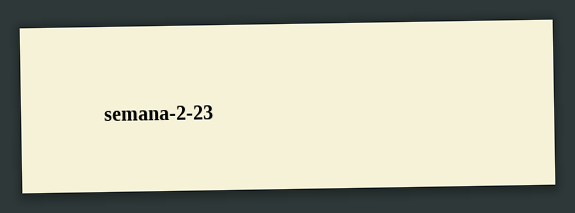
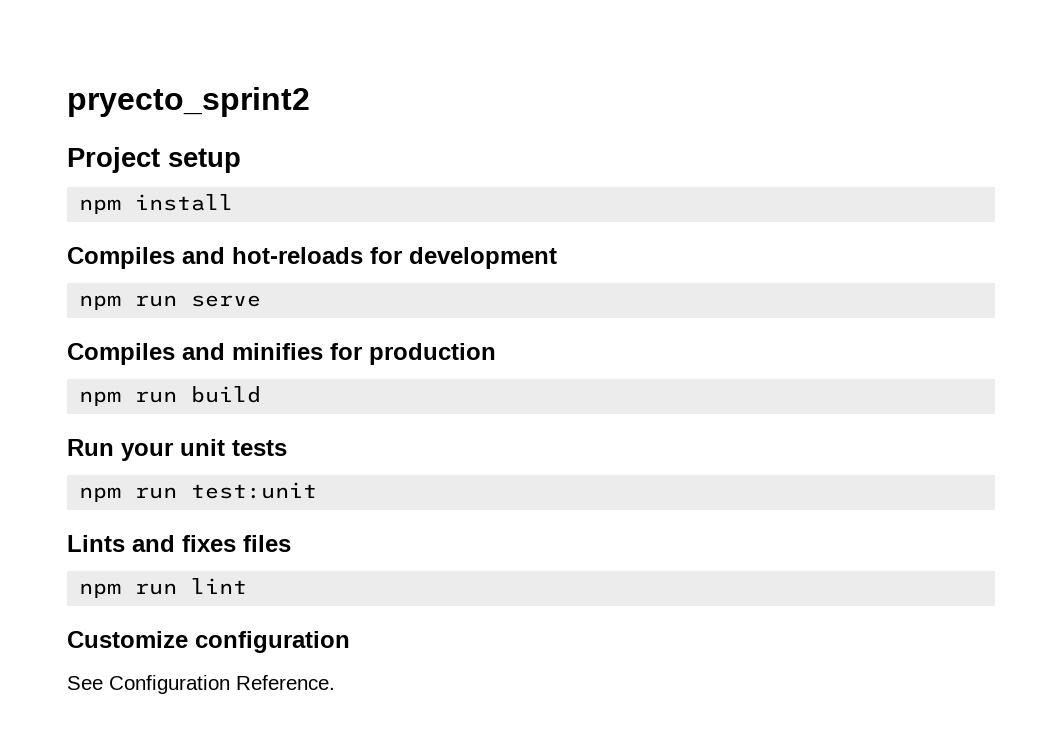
- semana-2-23
+ pryecto_sprint2
+ Project setup
+ npm install
+ Compiles and hot-reloads for development
+ npm run serve
+ Compiles and minifies for production
+ npm run build
+ Run your unit tests
+ npm run test:unit
+ Lints and fixes files
+ npm run lint
+ Customize configuration
+ See Configuration Reference.

